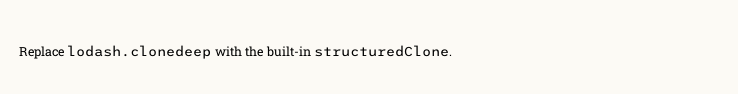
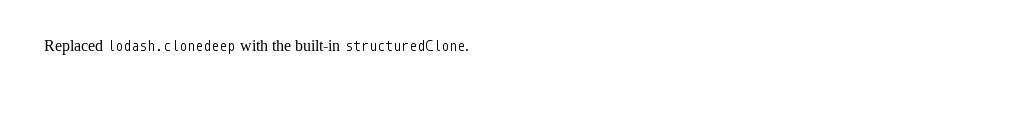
- Replace lodash.clonedeep with the built-in structuredClone.
+ Replaced lodash.clonedeep with the built-in structuredClone.

